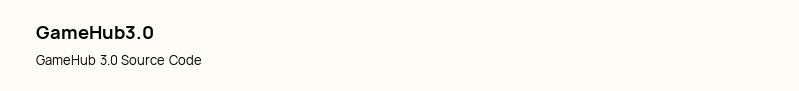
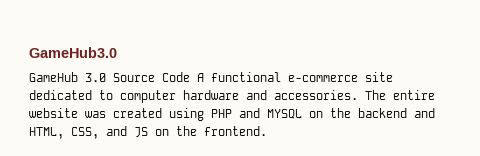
- GameHub 3.0 Source Code
+ GameHub 3.0 Source Code A functional e-commerce site dedicated to computer hardware and accessories. The entire website was created using PHP and MYSQL on the backend and HTML, CSS, and JS on the frontend.

